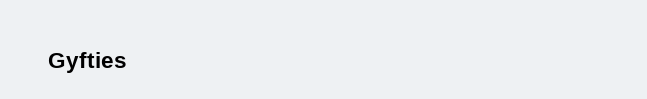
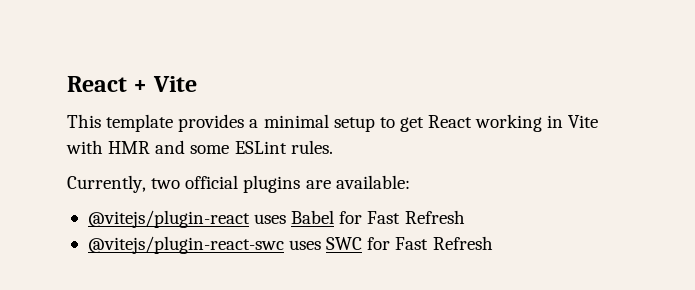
- Gyfties
+ React + Vite
+ This template provides a minimal setup to get React working in Vite with HMR and some ESLint rules.
+ Currently, two official plugins are available:
+ @vitejs/plugin-react uses Babel for Fast Refresh
+ @vitejs/plugin-react-swc uses SWC for Fast Refresh

